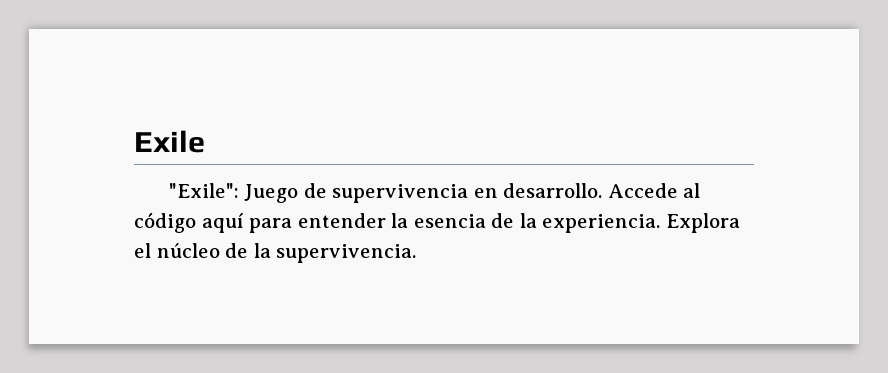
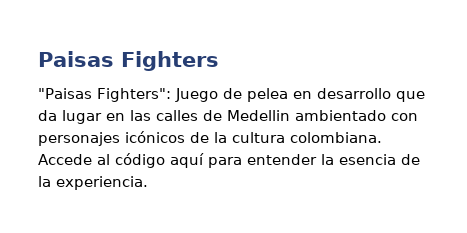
- Exile
- "Exile": Juego de supervivencia en desarrollo.
+ Paisas Fighters
+ "Paisas Fighters": Juego de pelea en desarrollo que da lugar en las calles de Medellin ambientado con personajes icónicos de la cultura colombiana.
- Explora el núcleo de la supervivencia.

